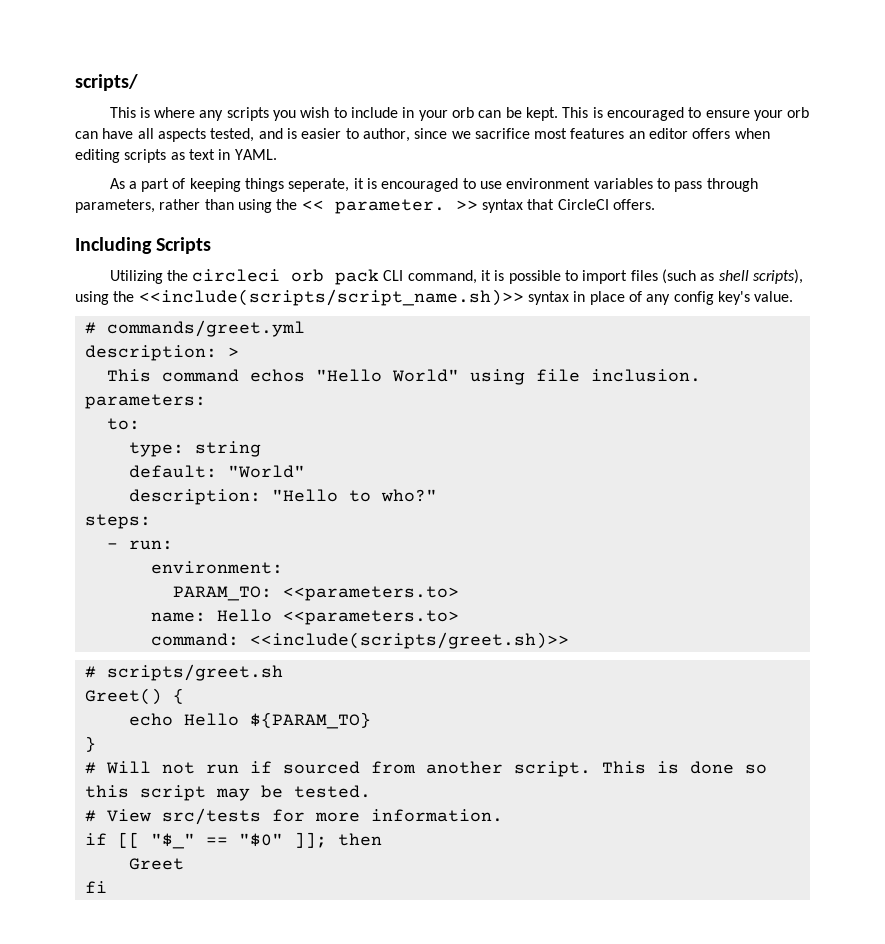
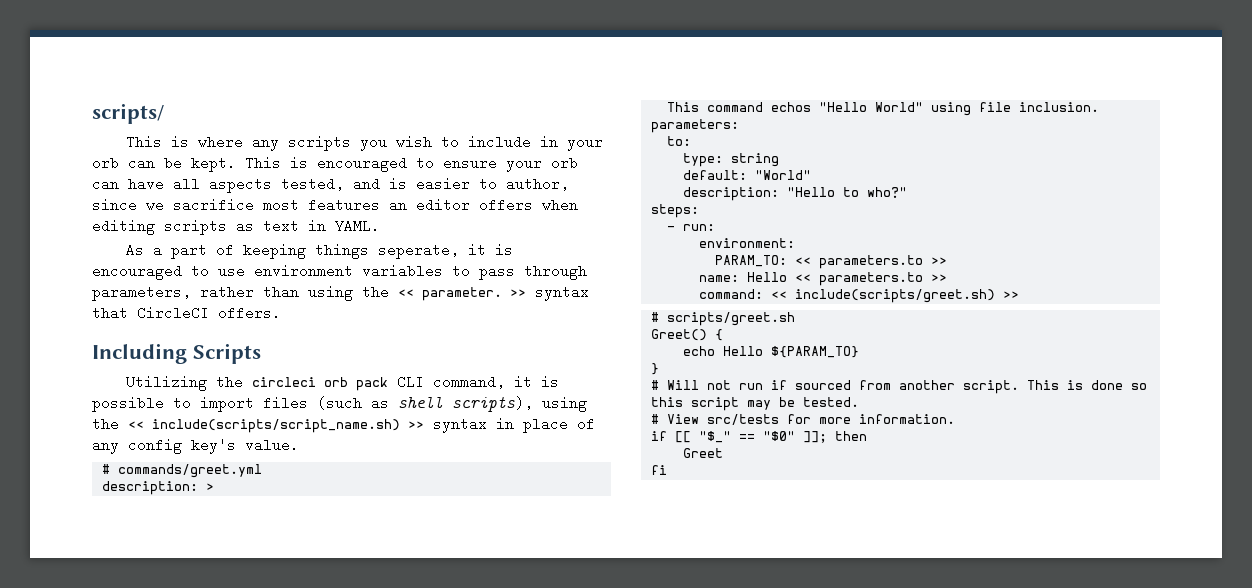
- Utilizing the circleci orb pack CLI command, it is possible to import files (such as shell scripts), using the <<include(scripts/script_name.sh)>> syntax in place of any config key's value.
+ Utilizing the circleci orb pack CLI command, it is possible to import files (such as shell scripts), using the << include(scripts/script_name.sh) >> syntax in place of any config key's value.
- PARAM_TO: <<parameters.to>
+ PARAM_TO: << parameters.to >>
- name: Hello <<parameters.to>
- command: <<include(scripts/greet.sh)>>
+ name: Hello << parameters.to >>
+ command: << include(scripts/greet.sh) >>

